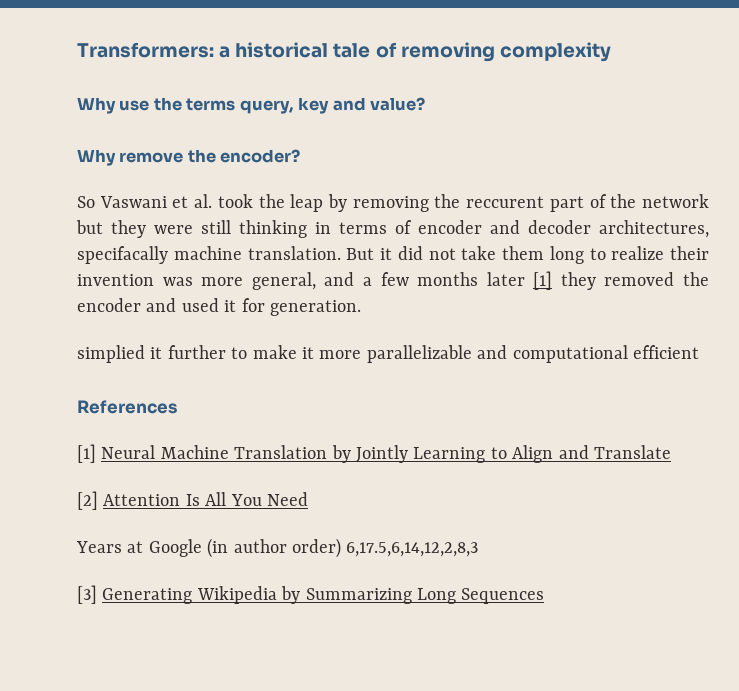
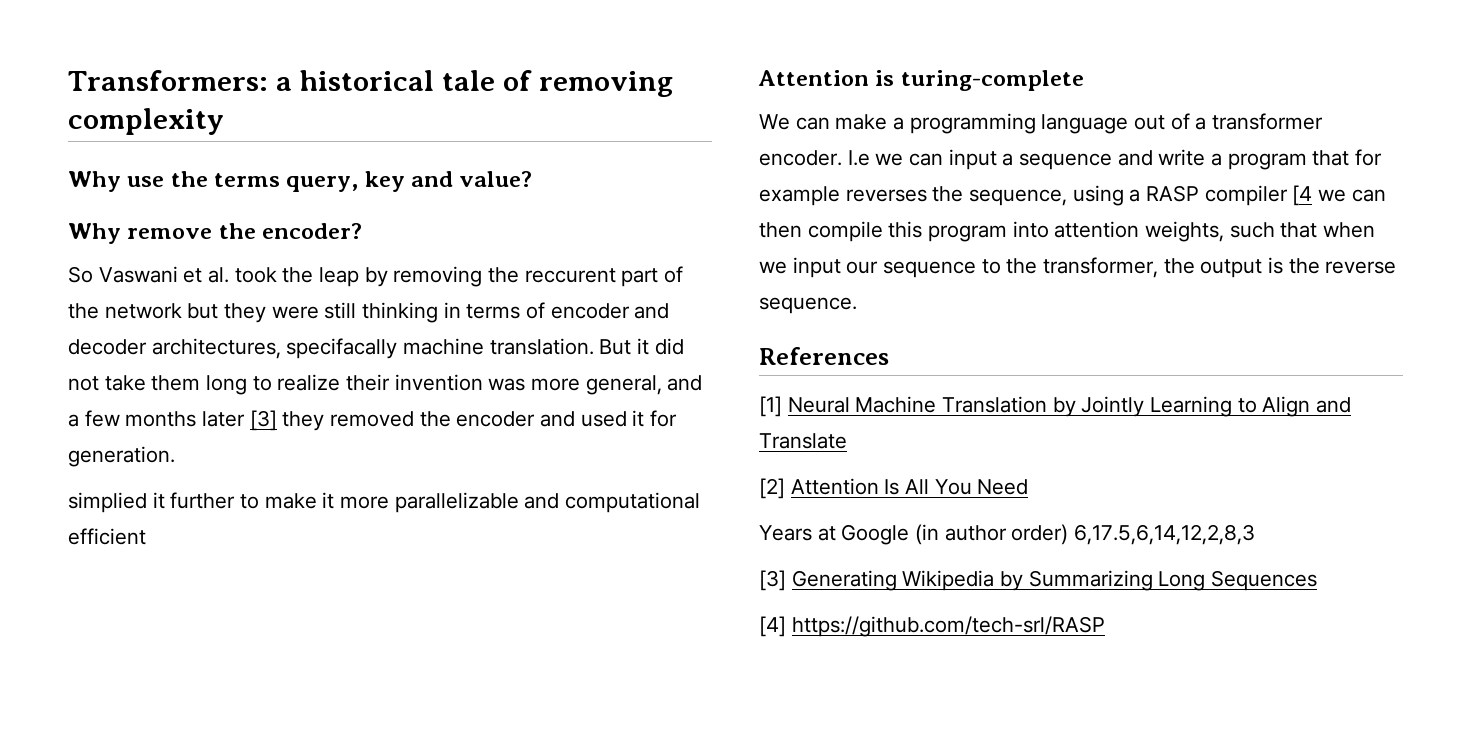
- But it did not take them long to realize their invention was more general, and a few months later [1] they removed the encoder and used it for generation.
+ But it did not take them long to realize their invention was more general, and a few months later [3] they removed the encoder and used it for generation.
+ Attention is turing-complete
+ We can make a programming language out of a transformer encoder. I.e we can input a sequence and write a program that for example reverses the sequence, using a RASP compiler [4 we can then compile this program into attention weights, such that when we input our sequence to the transformer, the output is the reverse sequence.
+ [4] https://github.com/tech-srl/RASP

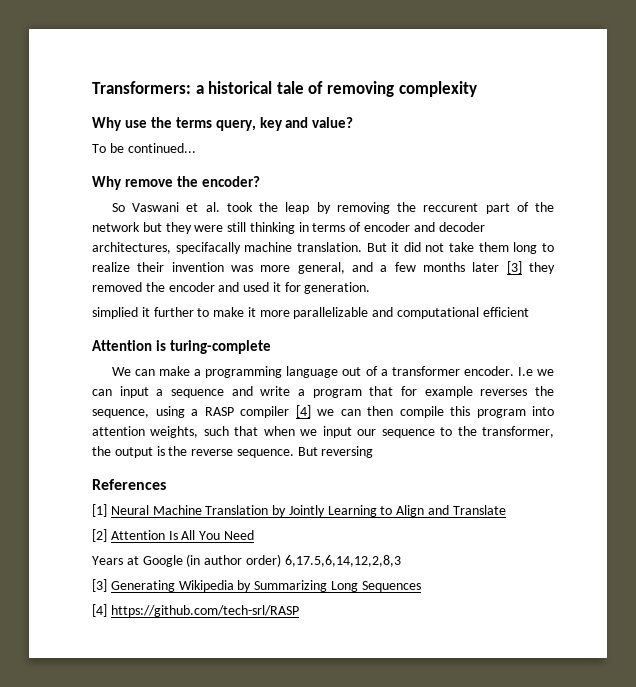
+ To be continued...
- I.e we can input a sequence and write a program that for example reverses the sequence, using a RASP compiler [4 we can then compile this program into attention weights, such that when we input our sequence to the transformer, the output is the reverse sequence.
+ I.e we can input a sequence and write a program that for example reverses the sequence, using a RASP compiler [4] we can then compile this program into attention weights, such that when we input our sequence to the transformer, the output is the reverse sequence. But reversing

